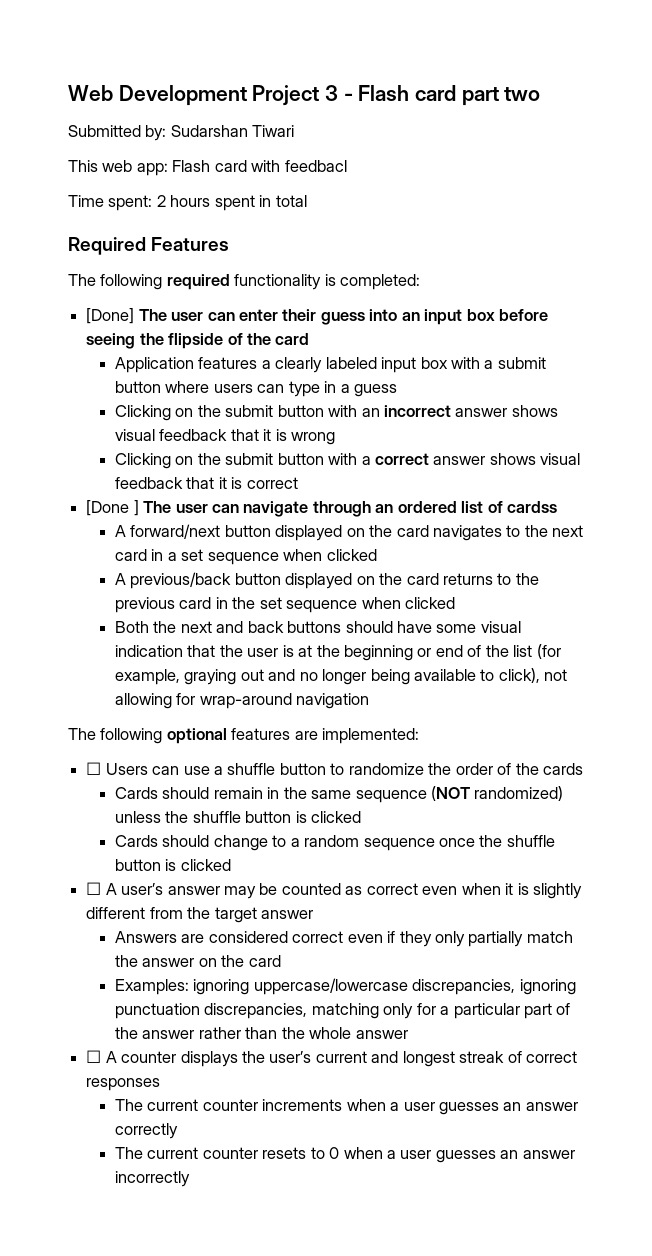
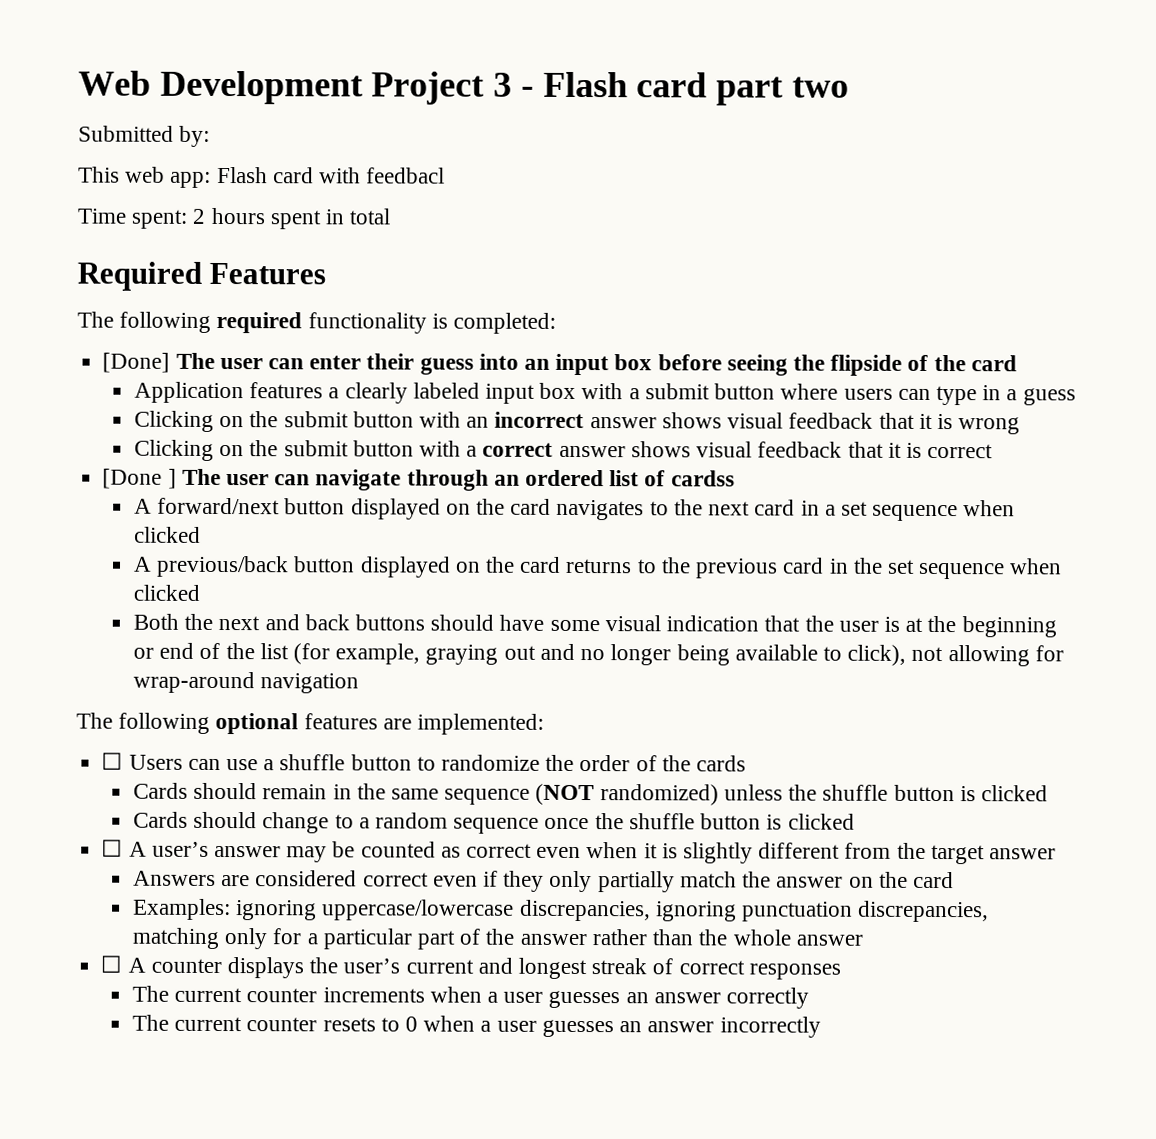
- Submitted by: Sudarshan Tiwari
+ Submitted by:

